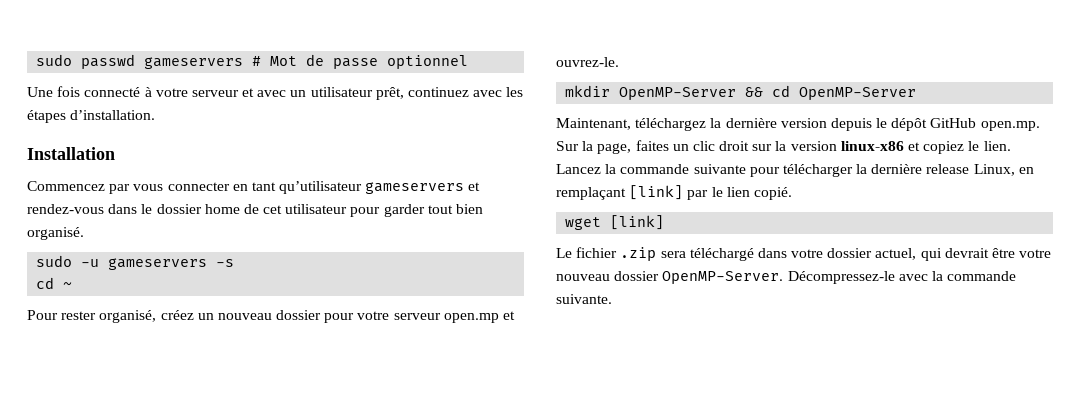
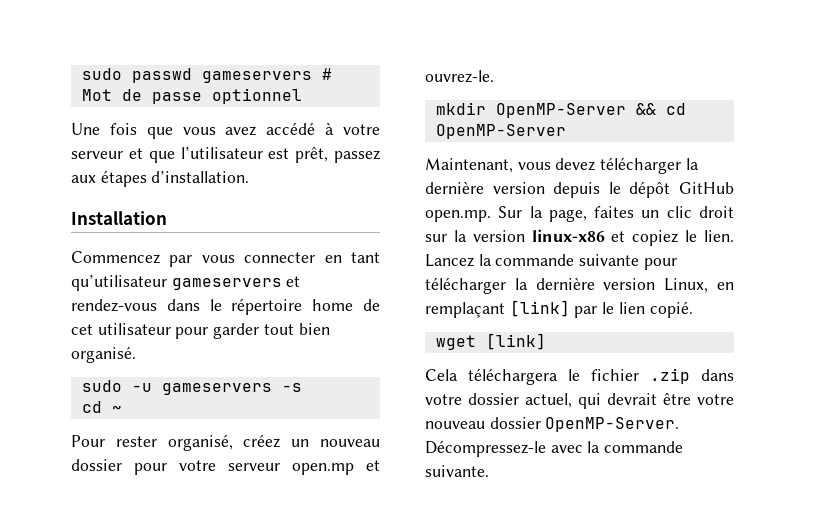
- Une fois connecté à votre serveur et avec un utilisateur prêt, continuez avec les étapes d’installation.
+ Une fois que vous avez accédé à votre serveur et que l’utilisateur est prêt, passez aux étapes d’installation.
- Commencez par vous connecter en tant qu’utilisateur gameservers et rendez-vous dans le dossier home de cet utilisateur pour garder tout bien organisé.
+ Commencez par vous connecter en tant qu’utilisateur gameservers et rendez-vous dans le répertoire home de cet utilisateur pour garder tout bien organisé.
- Maintenant, téléchargez la dernière version depuis le dépôt GitHub open.mp. Sur la page, faites un clic droit sur la version linux-x86 et copiez le lien.
+ Maintenant, vous devez télécharger la dernière version depuis le dépôt GitHub open.mp. Sur la page, faites un clic droit sur la version linux-x86 et copiez le lien.
- Lancez la commande suivante pour télécharger la dernière release Linux, en remplaçant [link] par le lien copié.
+ Lancez la commande suivante pour télécharger la dernière version Linux, en remplaçant [link] par le lien copié.
- Le fichier .zip sera téléchargé dans votre dossier actuel, qui devrait être votre nouveau dossier OpenMP-Server.
+ Cela téléchargera le fichier .zip dans votre dossier actuel, qui devrait être votre nouveau dossier OpenMP-Server.

